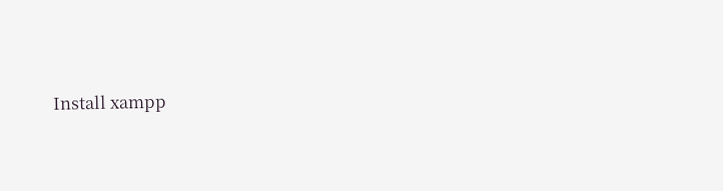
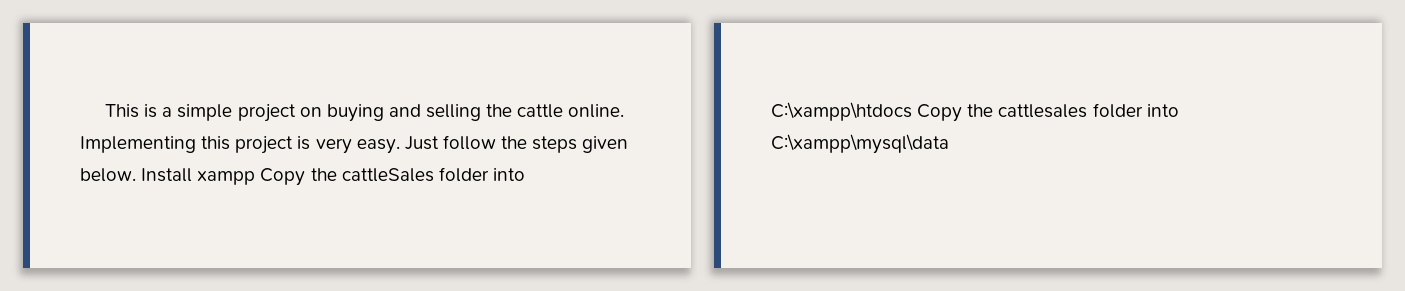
- Install xampp
+ This is a simple project on buying and selling the cattle online. Implementing this project is very easy. Just follow the steps given below. Install xampp Copy the cattleSales folder into C:\xampp\htdocs Copy the cattlesales folder into C:\xampp\mysql\data

